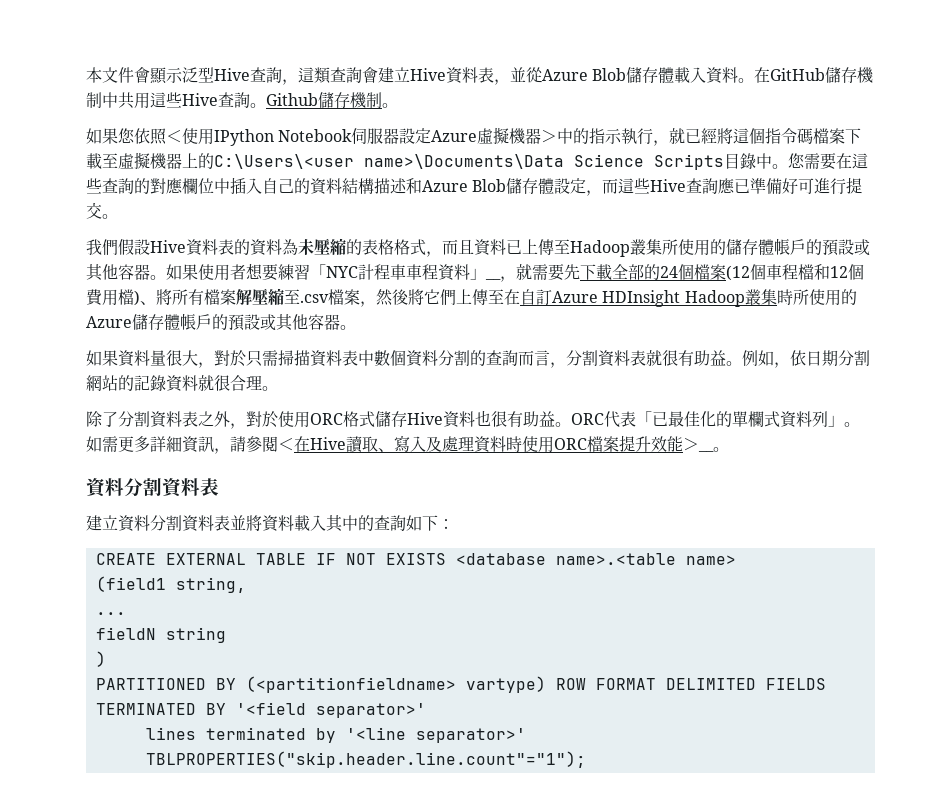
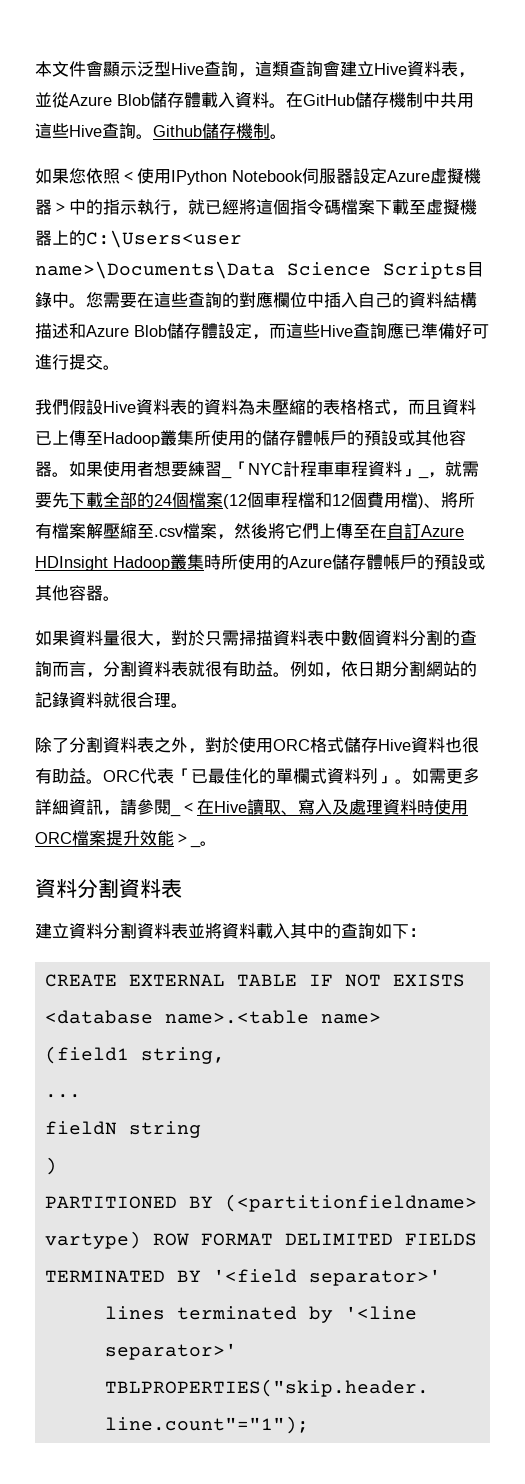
- 如果您依照＜使用IPython Notebook伺服器設定Azure虛擬機器＞中的指示執行，就已經將這個指令碼檔案下載至虛擬機器上的C:\Users\<user name>\Documents\Data Science Scripts目錄中。
+ 如果您依照＜使用IPython Notebook伺服器設定Azure虛擬機器＞中的指示執行，就已經將這個指令碼檔案下載至虛擬機器上的C:\Users<user name>\Documents\Data Science Scripts目錄中。
- 如果使用者想要練習「NYC計程車車程資料」__，就需要先下載全部的24個檔案(12個車程檔和12個費用檔)、將所有檔案解壓縮至.csv檔案，然後將它們上傳至在自訂Azure HDInsight Hadoop叢集時所使用的Azure儲存體帳戶的預設或其他容器。
+ 如果使用者想要練習_「NYC計程車車程資料」_，就需要先下載全部的24個檔案(12個車程檔和12個費用檔)、將所有檔案解壓縮至.csv檔案，然後將它們上傳至在自訂Azure HDInsight Hadoop叢集時所使用的Azure儲存體帳戶的預設或其他容器。
- 如需更多詳細資訊，請參閱＜在Hive讀取、寫入及處理資料時使用ORC檔案提升效能＞__。
+ 如需更多詳細資訊，請參閱_＜在Hive讀取、寫入及處理資料時使用ORC檔案提升效能＞_。

